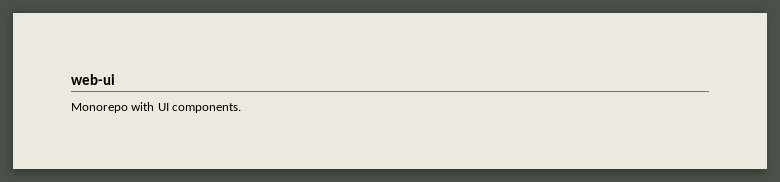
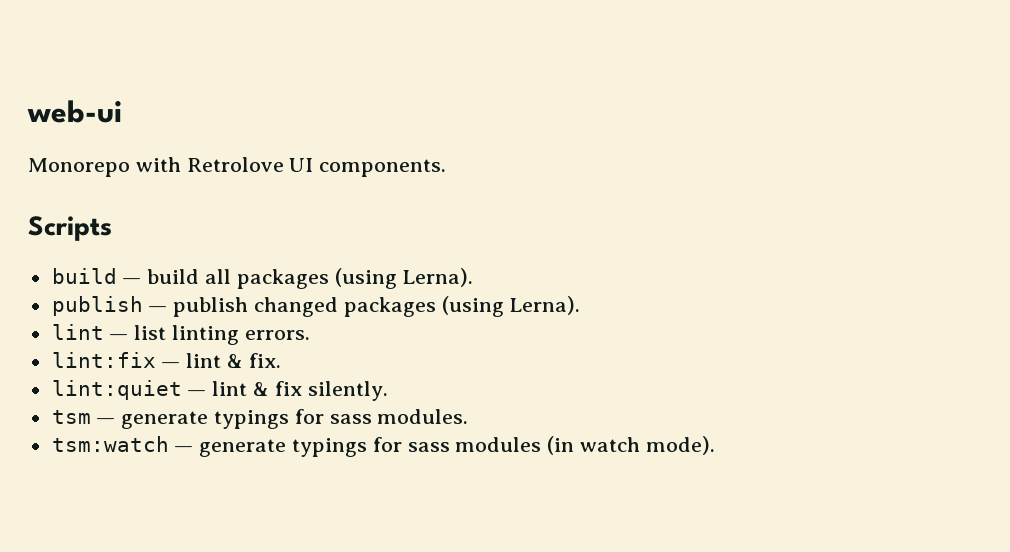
- Monorepo with UI components.
+ Monorepo with Retrolove UI components.
+ Scripts
+ build — build all packages (using Lerna).
+ publish — publish changed packages (using Lerna).
+ lint — list linting errors.
+ lint:fix — lint & fix.
+ lint:quiet — lint & fix silently.
+ tsm — generate typings for sass modules.
+ tsm:watch — generate typings for sass modules (in watch mode).

